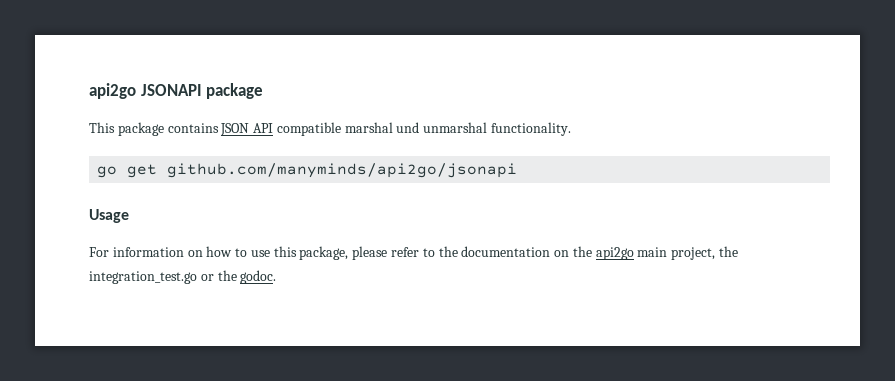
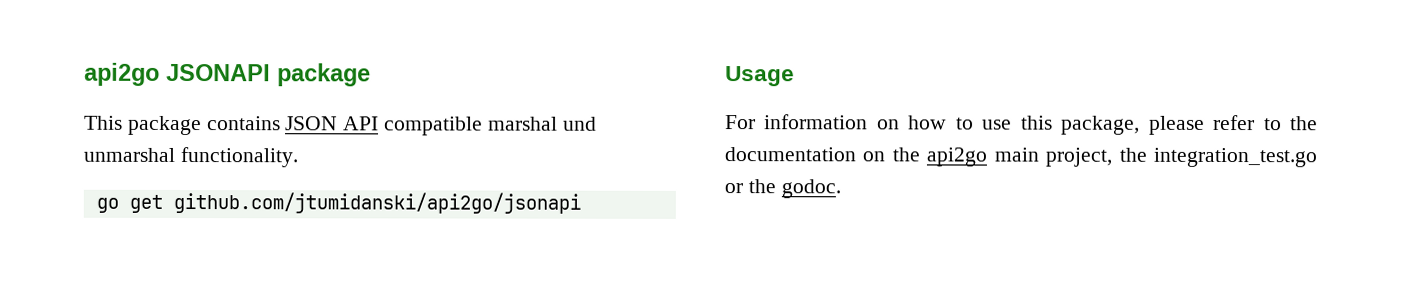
- go get github.com/manyminds/api2go/jsonapi
+ go get github.com/jtumidanski/api2go/jsonapi

